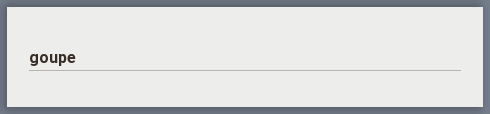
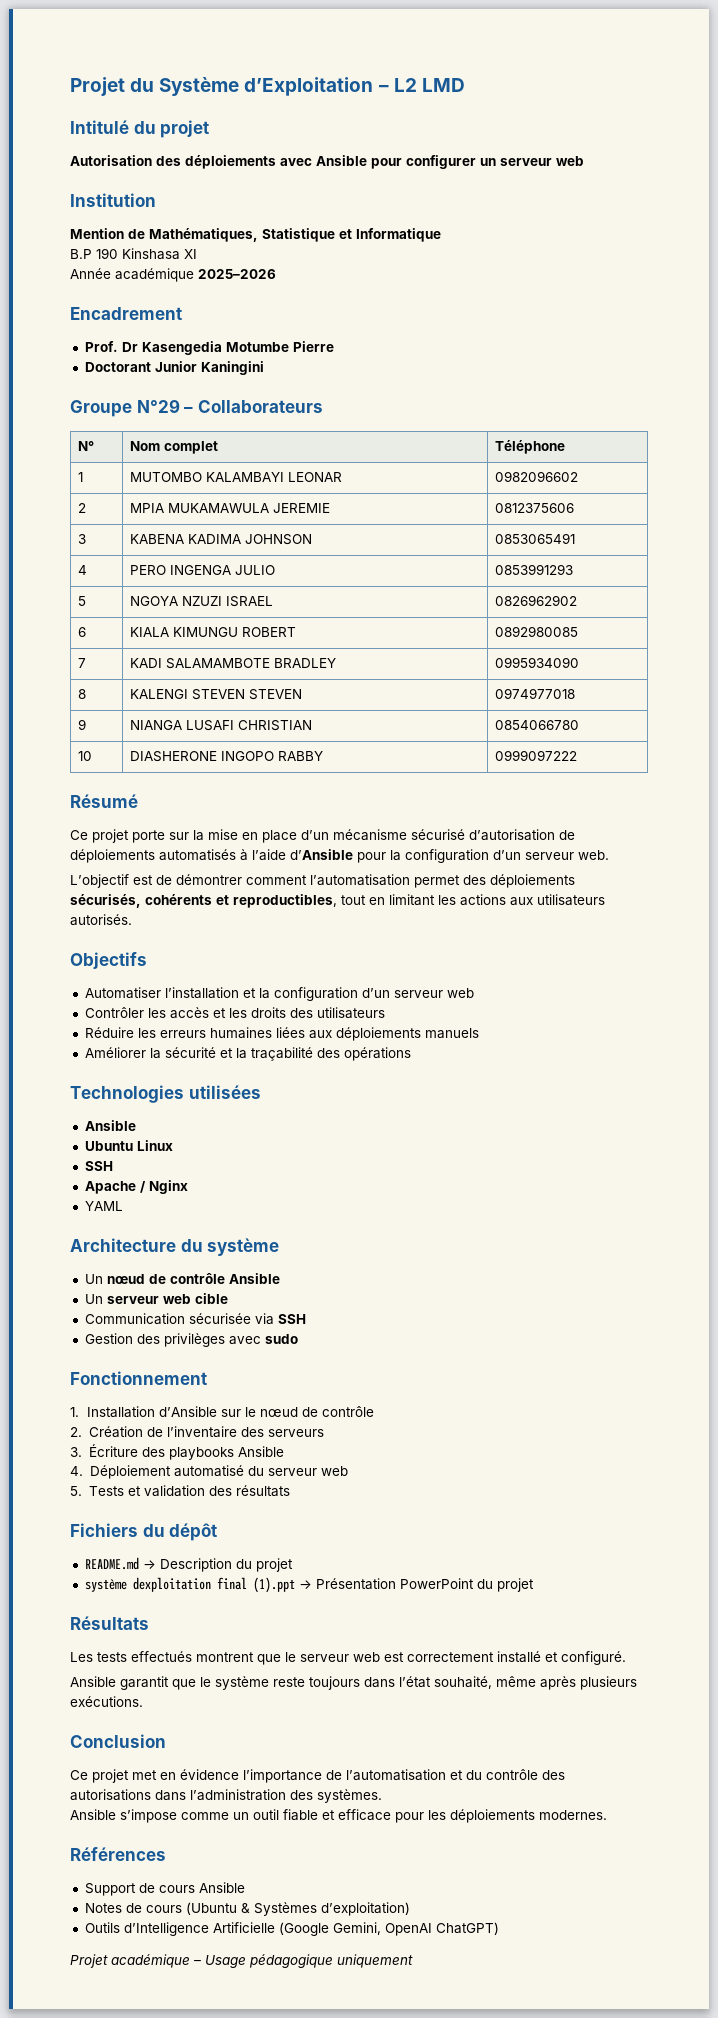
- goupe
+ Projet du Système d’Exploitation – L2 LMD
+ Intitulé du projet
+ Autorisation des déploiements avec Ansible pour configurer un serveur web
+ Institution
+ Mention de Mathématiques, Statistique et Informatique
+ B.P 190 Kinshasa XI
+ Année académique 2025–2026
+ Encadrement
+ Prof. Dr Kasengedia Motumbe Pierre
+ Doctorant Junior Kaningini
+ Groupe N°29 – Collaborateurs
+ N° | Nom complet | Téléphone
+ 1 | MUTOMBO KALAMBAYI LEONAR | 0982096602
+ 2 | MPIA MUKAMAWULA JEREMIE | 0812375606
+ 3 | KABENA KADIMA JOHNSON | 0853065491
+ 4 | PERO INGENGA JULIO | 0853991293
+ 5 | NGOYA NZUZI ISRAEL | 0826962902
+ 6 | KIALA KIMUNGU ROBERT | 0892980085
+ 7 | KADI SALAMAMBOTE BRADLEY | 0995934090
+ 8 | KALENGI STEVEN STEVEN | 0974977018
+ 9 | NIANGA LUSAFI CHRISTIAN | 0854066780
+ 10 | DIASHERONE INGOPO RABBY | 0999097222
+ Résumé
+ Ce projet porte sur la mise en place d’un mécanisme sécurisé d’autorisation de déploiements automatisés à l’aide d’Ansible pour la configuration d’un serveur web.
+ L’objectif est de démontrer comment l’automatisation permet des déploiements sécurisés, cohérents et reproductibles, tout en limitant les actions aux utilisateurs autorisés.
+ Objectifs
+ Automatiser l’installation et la configuration d’un serveur web
+ Contrôler les accès et les droits des utilisateurs
+ Réduire les erreurs humaines liées aux déploiements manuels
+ Améliorer la sécurité et la traçabilité des opérations
+ Technologies utilisées
+ Ansible
+ Ubuntu Linux
+ SSH
+ Apache / Nginx
+ YAML
+ Architecture du système
+ Un nœud de contrôle Ansible
+ Un serveur web cible
+ Communication sécurisée via SSH
+ Gestion des privilèges avec sudo
+ Fonctionnement
+ 1. Installation d’Ansible sur le nœud de contrôle
+ 2. Création de l’inventaire des serveurs
+ 3. Écriture des playbooks Ansible
+ 4. Déploiement automatisé du serveur web
+ 5. Tests et validation des résultats
+ Fichiers du dépôt
+ README.md → Description du projet
+ système dexploitation final (1).ppt → Présentation PowerPoint du projet
+ Résultats
+ Les tests effectués montrent que le serveur web est correctement installé et configuré.
+ Ansible garantit que le système reste toujours dans l’état souhaité, même après plusieurs exécutions.
+ Conclusion
+ Ce projet met en évidence l’importance de l’automatisation et du contrôle des autorisations dans l’administration des systèmes.
+ Ansible s’impose comme un outil fiable et efficace pour les déploiements modernes.
+ Références
+ Support de cours Ansible
+ Notes de cours (Ubuntu & Systèmes d’exploitation)
+ Outils d’Intelligence Artificielle (Google Gemini, OpenAI ChatGPT)
+ Projet académique – Usage pédagogique uniquement

